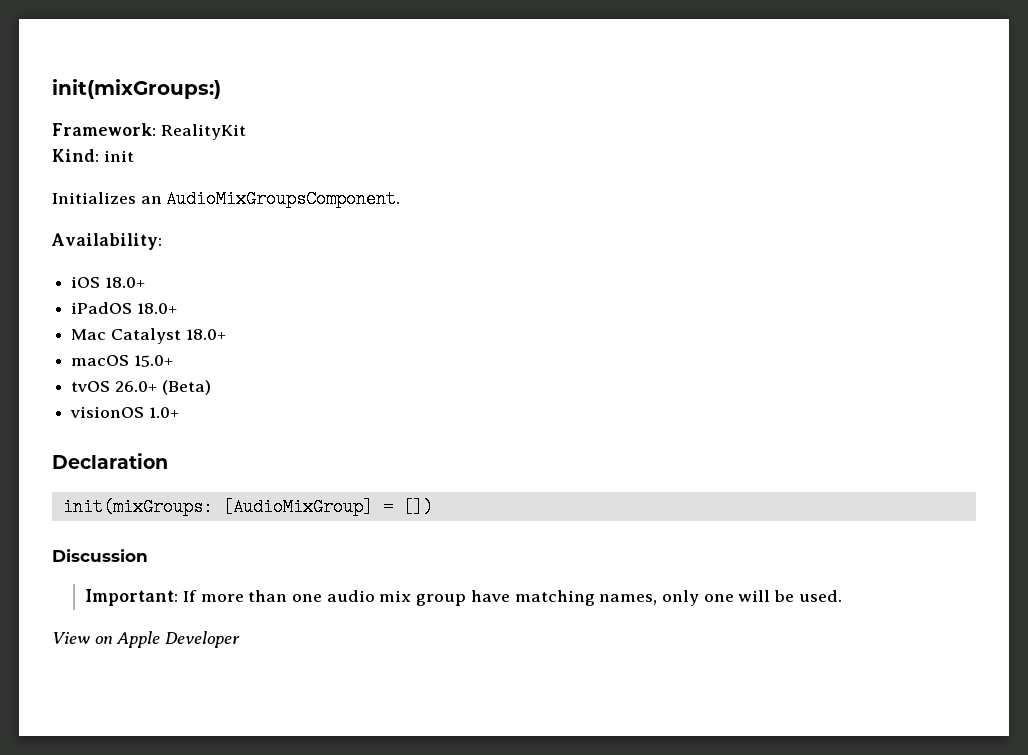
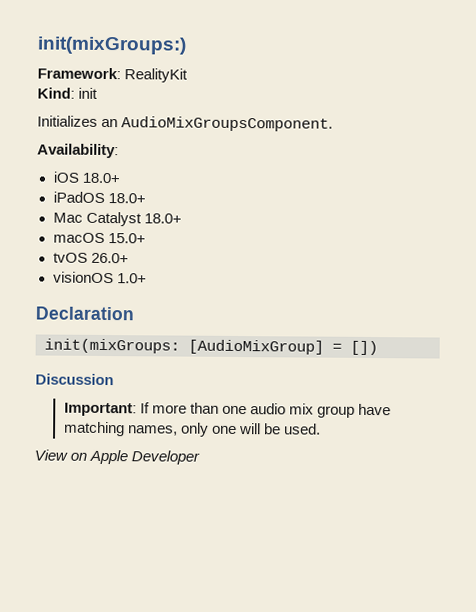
- tvOS 26.0+ (Beta)
+ tvOS 26.0+

